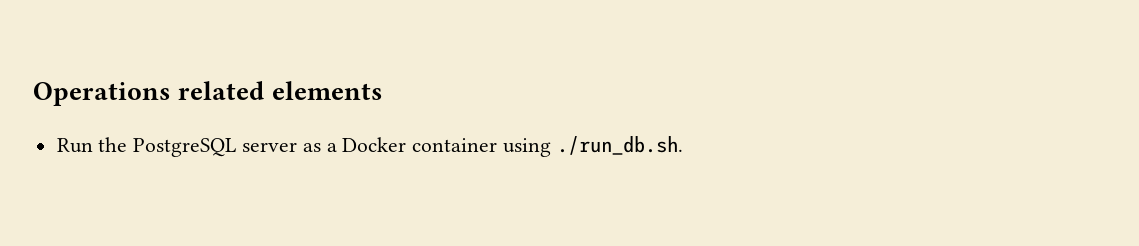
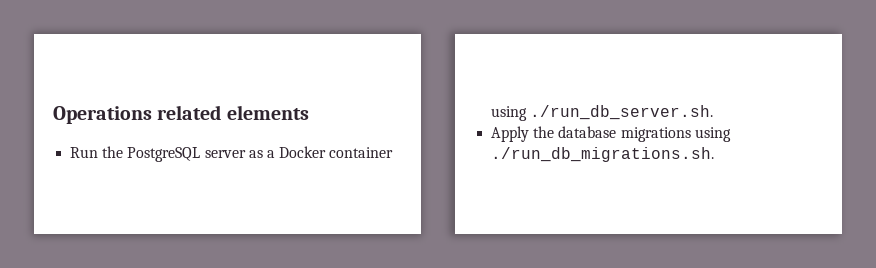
- Run the PostgreSQL server as a Docker container using ./run_db.sh.
+ Run the PostgreSQL server as a Docker container using ./run_db_server.sh.
+ Apply the database migrations using ./run_db_migrations.sh.

